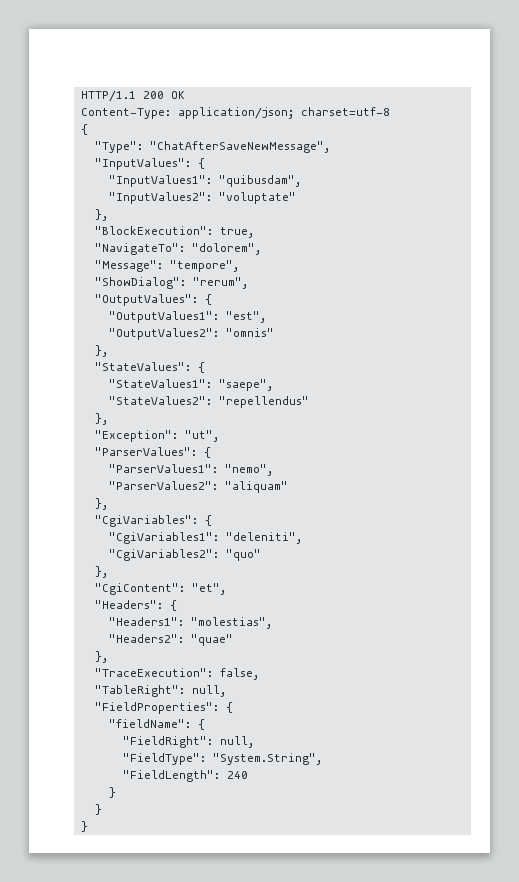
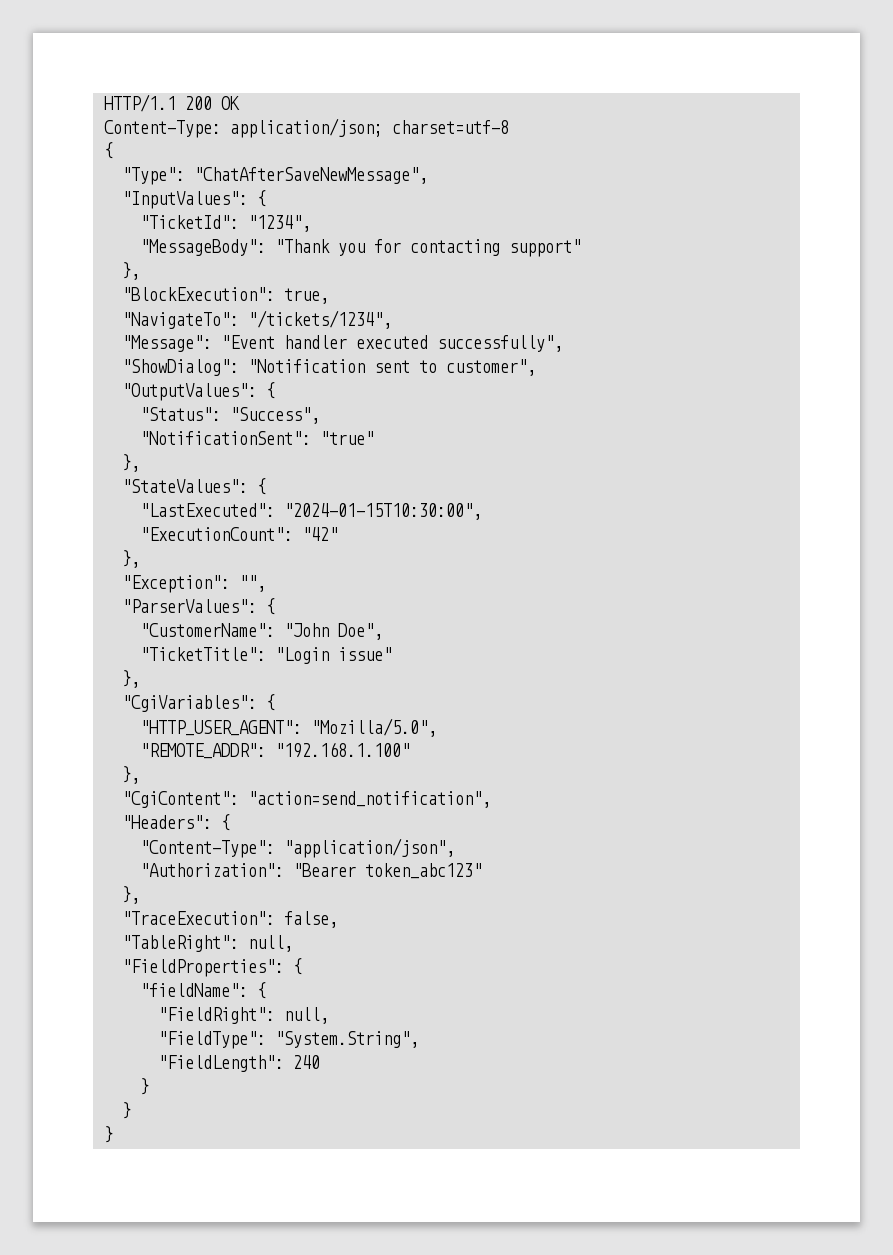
- "InputValues1": "quibusdam",
- "InputValues2": "voluptate"
+ "TicketId": "1234",
+ "MessageBody": "Thank you for contacting support"
- "NavigateTo": "dolorem",
+ "NavigateTo": "/tickets/1234",
- "Message": "tempore",
- "ShowDialog": "rerum",
+ "Message": "Event handler executed successfully",
+ "ShowDialog": "Notification sent to customer",
  "OutputValues": {
- "OutputValues1": "est",
- "OutputValues2": "omnis"
+ "Status": "Success",
+ "NotificationSent": "true"
- "StateValues1": "saepe",
- "StateValues2": "repellendus"
+ "LastExecuted": "2024-01-15T10:30:00",
+ "ExecutionCount": "42"
- "Exception": "ut",
+ "Exception": "",
- "ParserValues1": "nemo",
- "ParserValues2": "aliquam"
+ "CustomerName": "John Doe",
+ "TicketTitle": "Login issue"
- "CgiVariables1": "deleniti",
- "CgiVariables2": "quo"
+ "HTTP_USER_AGENT": "Mozilla/5.0",
+ "REMOTE_ADDR": "192.168.1.100"
- "CgiContent": "et",
+ "CgiContent": "action=send_notification",
- "Headers1": "molestias",
- "Headers2": "quae"
+ "Content-Type": "application/json",
+ "Authorization": "Bearer token_abc123"

